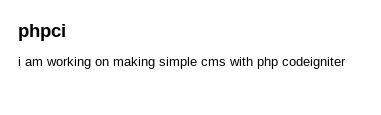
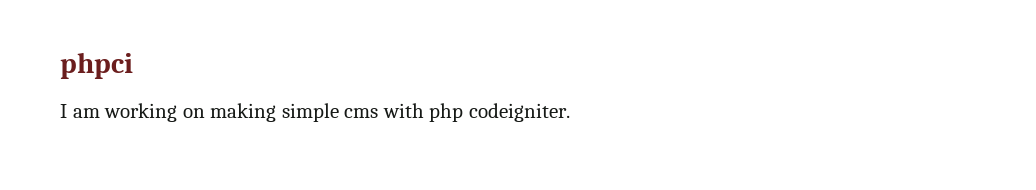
- i am working on making simple cms with php codeigniter
+ I am working on making simple cms with php codeigniter.

